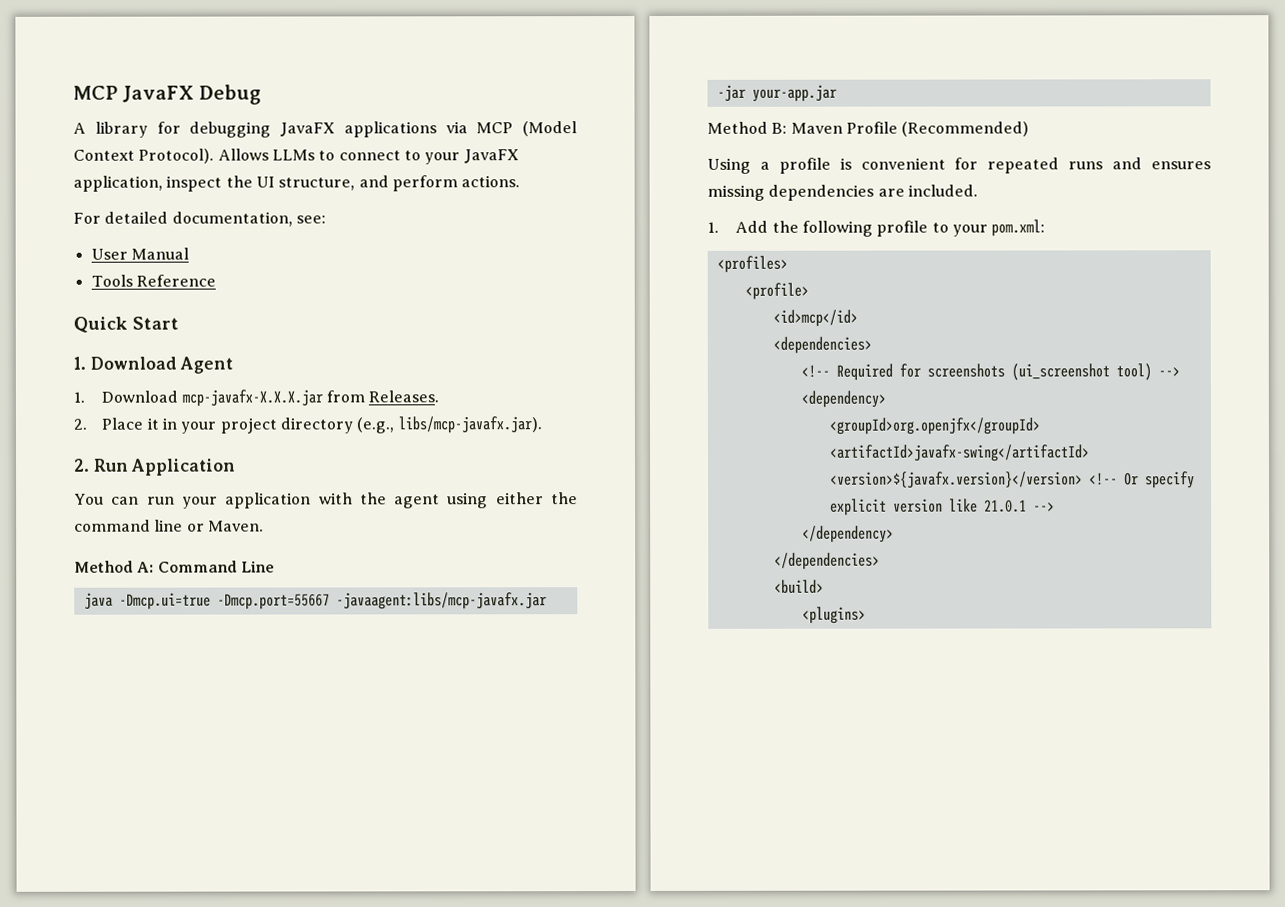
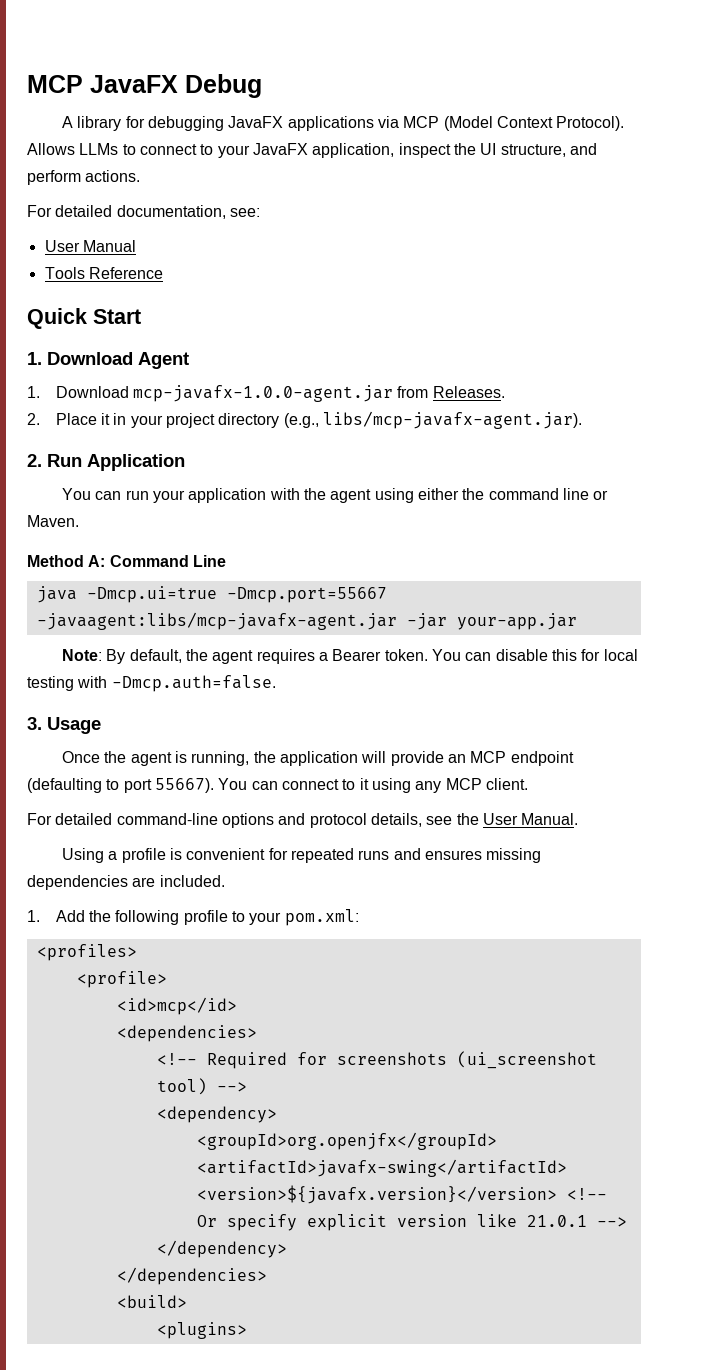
- 1. Download mcp-javafx-X.X.X.jar from Releases.
+ 1. Download mcp-javafx-1.0.0-agent.jar from Releases.
- 2. Place it in your project directory (e.g., libs/mcp-javafx.jar).
+ 2. Place it in your project directory (e.g., libs/mcp-javafx-agent.jar).
- java -Dmcp.ui=true -Dmcp.port=55667 -javaagent:libs/mcp-javafx.jar -jar your-app.jar
+ java -Dmcp.ui=true -Dmcp.port=55667 -javaagent:libs/mcp-javafx-agent.jar -jar your-app.jar
- Method B: Maven Profile (Recommended)
+ Note: By default, the agent requires a Bearer token. You can disable this for local testing with -Dmcp.auth=false.
+ 3. Usage
+ Once the agent is running, the application will provide an MCP endpoint (defaulting to port 55667). You can connect to it using any MCP client.
+ For detailed command-line options and protocol details, see the User Manual.

